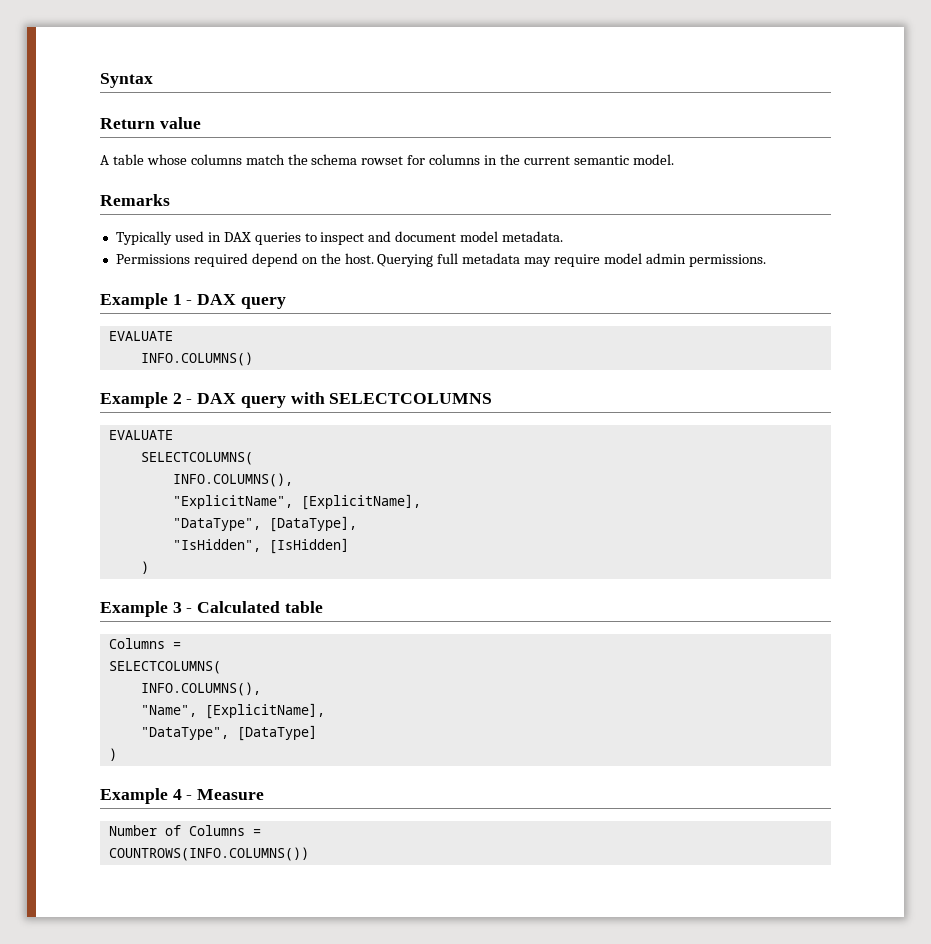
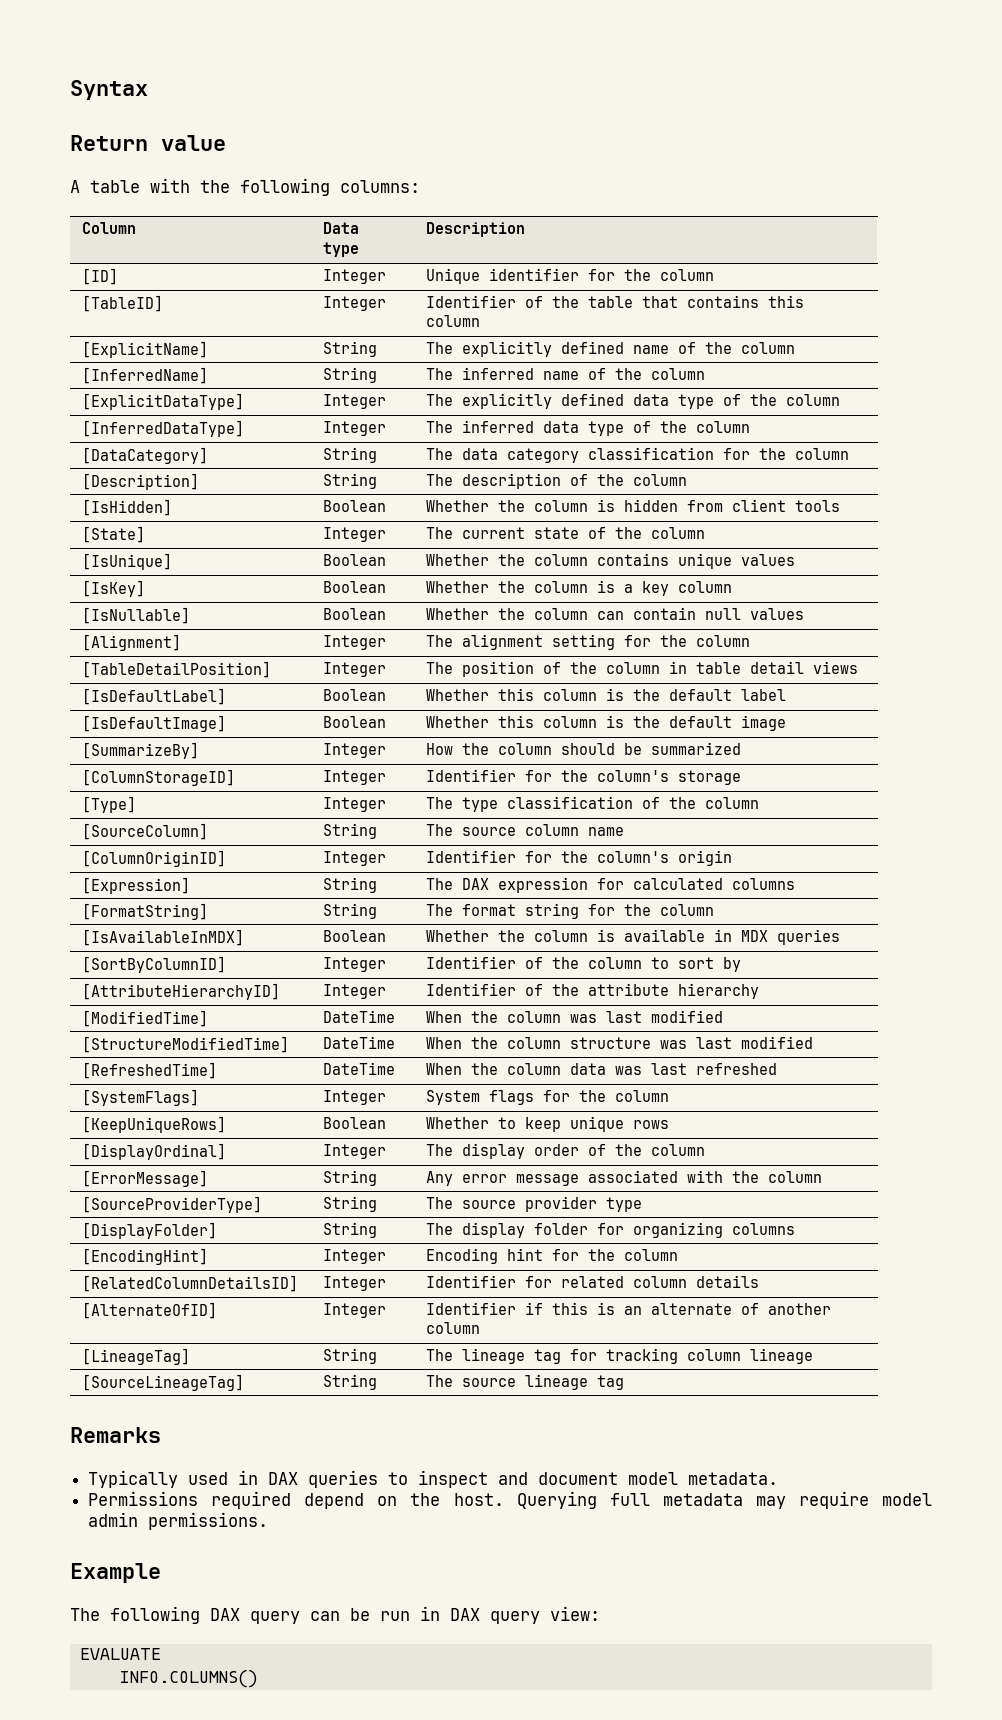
- A table whose columns match the schema rowset for columns in the current semantic model.
+ A table with the following columns:
+ Column | Data type | Description
+ [ID] | Integer | Unique identifier for the column
+ [TableID] | Integer | Identifier of the table that contains this column
+ [ExplicitName] | String | The explicitly defined name of the column
+ [InferredName] | String | The inferred name of the column
+ [ExplicitDataType] | Integer | The explicitly defined data type of the column
+ [InferredDataType] | Integer | The inferred data type of the column
+ [DataCategory] | String | The data category classification for the column
+ [Description] | String | The description of the column
+ [IsHidden] | Boolean | Whether the column is hidden from client tools
+ [State] | Integer | The current state of the column
+ [IsUnique] | Boolean | Whether the column contains unique values
+ [IsKey] | Boolean | Whether the column is a key column
+ [IsNullable] | Boolean | Whether the column can contain null values
+ [Alignment] | Integer | The alignment setting for the column
+ [TableDetailPosition] | Integer | The position of the column in table detail views
+ [IsDefaultLabel] | Boolean | Whether this column is the default label
+ [IsDefaultImage] | Boolean | Whether this column is the default image
+ [SummarizeBy] | Integer | How the column should be summarized
+ [ColumnStorageID] | Integer | Identifier for the column's storage
+ [Type] | Integer | The type classification of the column
+ [SourceColumn] | String | The source column name
+ [ColumnOriginID] | Integer | Identifier for the column's origin
+ [Expression] | String | The DAX expression for calculated columns
+ [FormatString] | String | The format string for the column
+ [IsAvailableInMDX] | Boolean | Whether the column is available in MDX queries
+ [SortByColumnID] | Integer | Identifier of the column to sort by
+ [AttributeHierarchyID] | Integer | Identifier of the attribute hierarchy
+ [ModifiedTime] | DateTime | When the column was last modified
+ [StructureModifiedTime] | DateTime | When the column structure was last modified
+ [RefreshedTime] | DateTime | When the column data was last refreshed
+ [SystemFlags] | Integer | System flags for the column
+ [KeepUniqueRows] | Boolean | Whether to keep unique rows
+ [DisplayOrdinal] | Integer | The display order of the column
+ [ErrorMessage] | String | Any error message associated with the column
+ [SourceProviderType] | String | The source provider type
+ [DisplayFolder] | String | The display folder for organizing columns
+ [EncodingHint] | Integer | Encoding hint for the column
+ [RelatedColumnDetailsID] | Integer | Identifier for related column details
+ [AlternateOfID] | Integer | Identifier if this is an alternate of another column
+ [LineageTag] | String | The lineage tag for tracking column lineage
+ [SourceLineageTag] | String | The source lineage tag
- Example 1 - DAX query
+ Example
+ The following DAX query can be run in DAX query view:
  EVALUATE
  INFO.COLUMNS()
- Example 2 - DAX query with SELECTCOLUMNS
- EVALUATE
- SELECTCOLUMNS(
- INFO.COLUMNS(),
- "ExplicitName", [ExplicitName],
- "DataType", [DataType],
- "IsHidden", [IsHidden]
- )
- Example 3 - Calculated table
- Columns =
- SELECTCOLUMNS(
- INFO.COLUMNS(),
- "Name", [ExplicitName],
- "DataType", [DataType]
- )
- Example 4 - Measure
- Number of Columns =
- COUNTROWS(INFO.COLUMNS())

